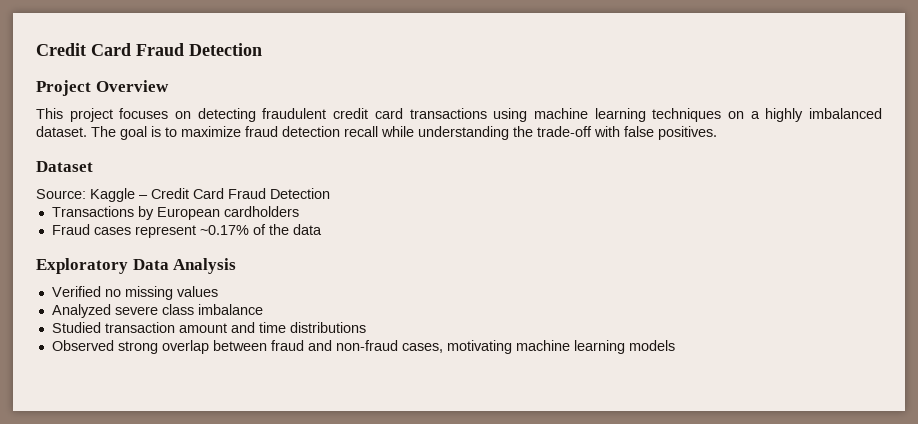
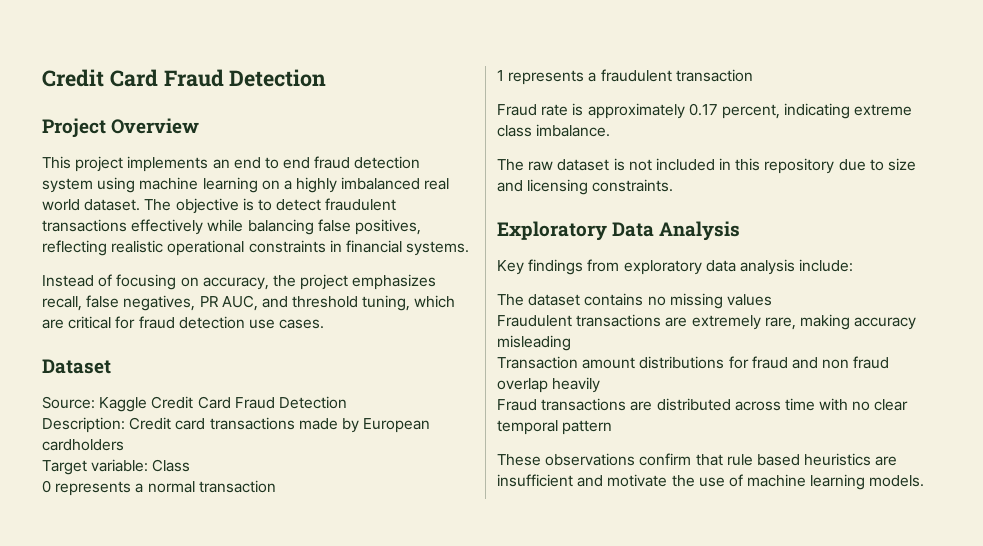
- This project focuses on detecting fraudulent credit card transactions using machine learning techniques on a highly imbalanced dataset.
+ This project implements an end to end fraud detection system using machine learning on a highly imbalanced real world dataset.
- The goal is to maximize fraud detection recall while understanding the trade-off with false positives.
+ The objective is to detect fraudulent transactions effectively while balancing false positives, reflecting realistic operational constraints in financial systems.
+ Instead of focusing on accuracy, the project emphasizes recall, false negatives, PR AUC, and threshold tuning, which are critical for fraud detection use cases.
- Source: Kaggle – Credit Card Fraud Detection
- Transactions by European cardholders
- Fraud cases represent ~0.17% of the data
+ Source: Kaggle Credit Card Fraud Detection
+ Description: Credit card transactions made by European cardholders
+ Target variable: Class
+ 0 represents a normal transaction
+ 1 represents a fraudulent transaction
+ Fraud rate is approximately 0.17 percent, indicating extreme class imbalance.
+ The raw dataset is not included in this repository due to size and licensing constraints.
  Exploratory Data Analysis
- Verified no missing values
- Analyzed severe class imbalance
- Studied transaction amount and time distributions
- Observed strong overlap between fraud and non-fraud cases, motivating machine learning models
+ Key findings from exploratory data analysis include:
+ The dataset contains no missing values
+ Fraudulent transactions are extremely rare, making accuracy misleading
+ Transaction amount distributions for fraud and non fraud overlap heavily
+ Fraud transactions are distributed across time with no clear temporal pattern
+ These observations confirm that rule based heuristics are insufficient and motivate the use of machine learning models.

